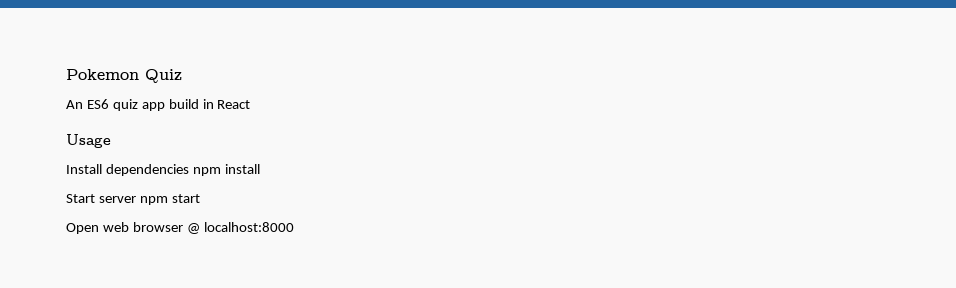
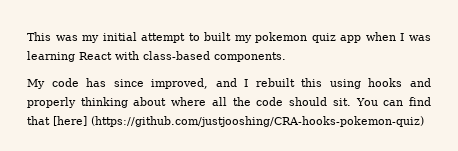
- Pokemon Quiz
- An ES6 quiz app build in React
- Usage
- Install dependencies npm install
- Start server npm start
- Open web browser @ localhost:8000
+ This was my initial attempt to built my pokemon quiz app when I was learning React with class-based components.
+ My code has since improved, and I rebuilt this using hooks and properly thinking about where all the code should sit. You can find that [here] (https://github.com/justjooshing/CRA-hooks-pokemon-quiz)

